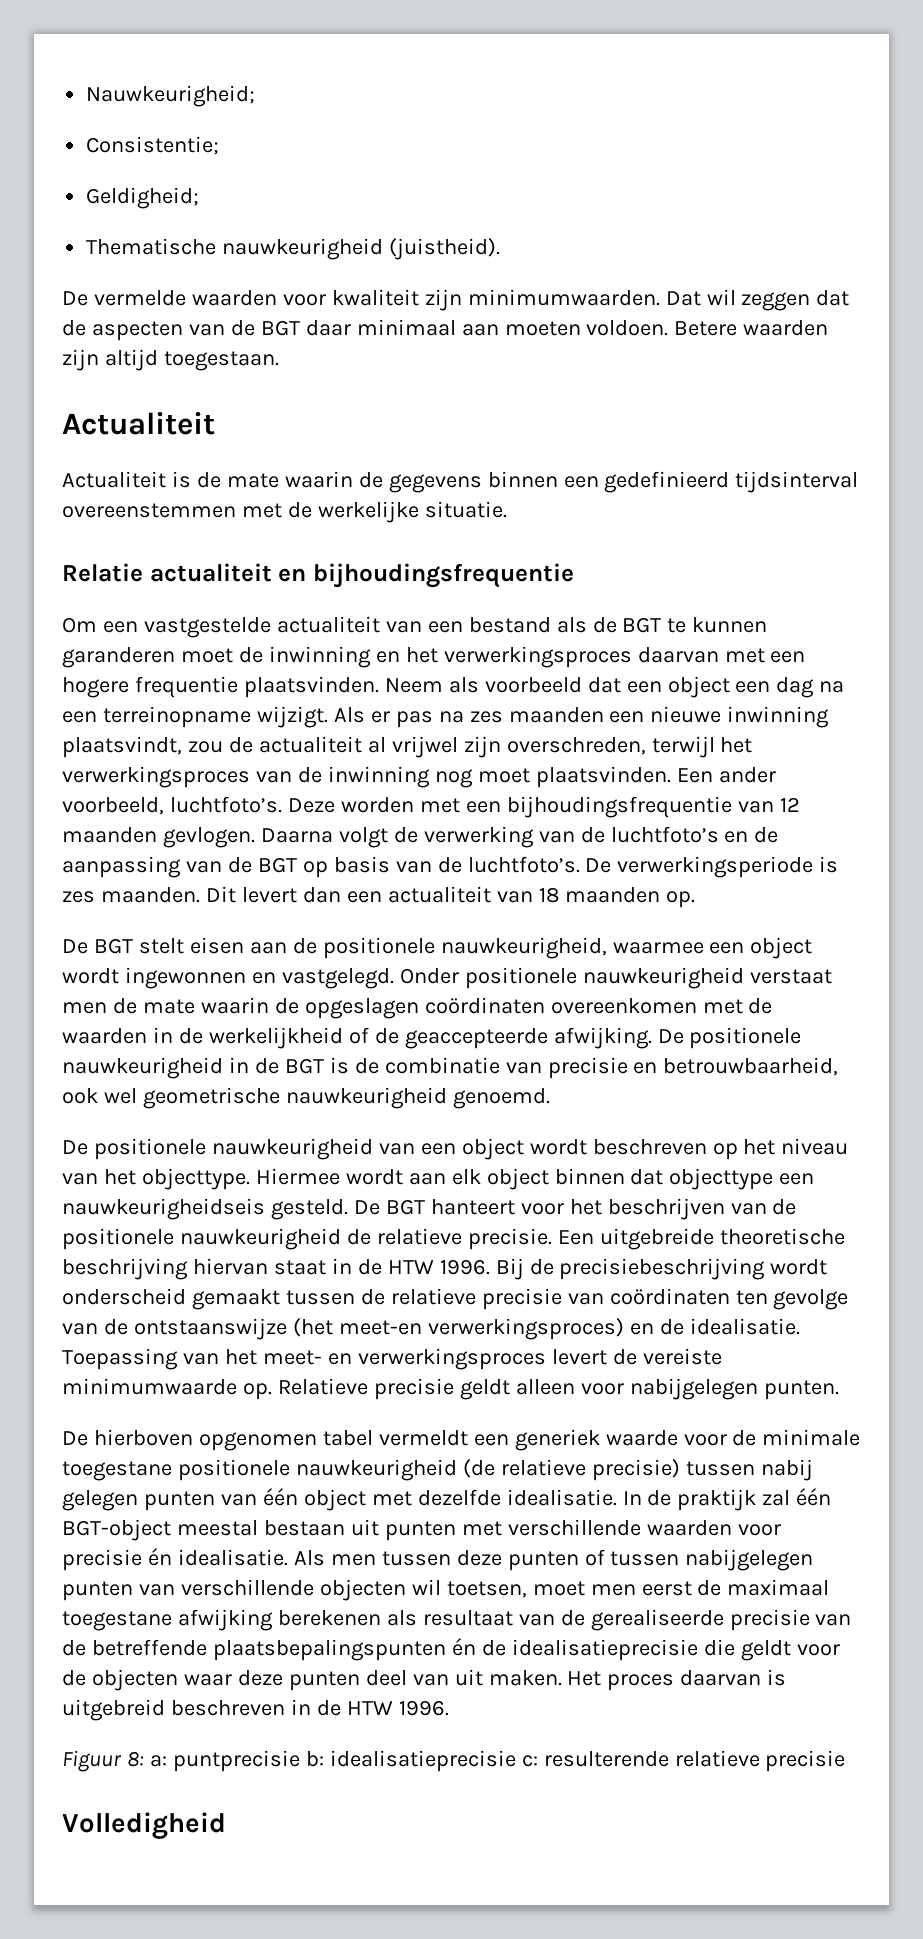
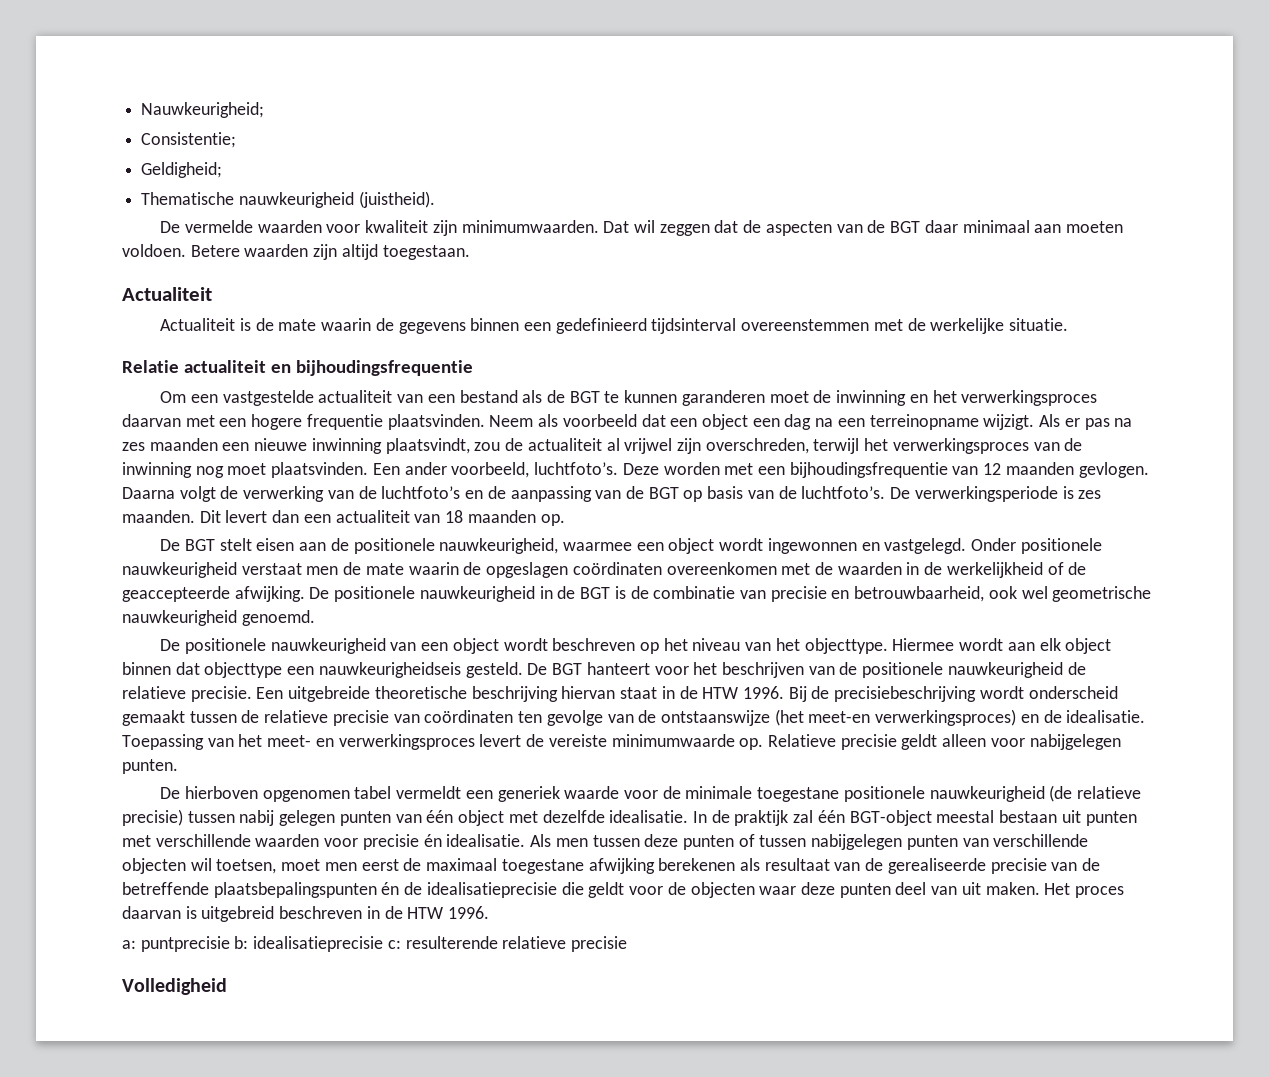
- Figuur 8: a: puntprecisie b: idealisatieprecisie c: resulterende relatieve precisie
+ a: puntprecisie b: idealisatieprecisie c: resulterende relatieve precisie

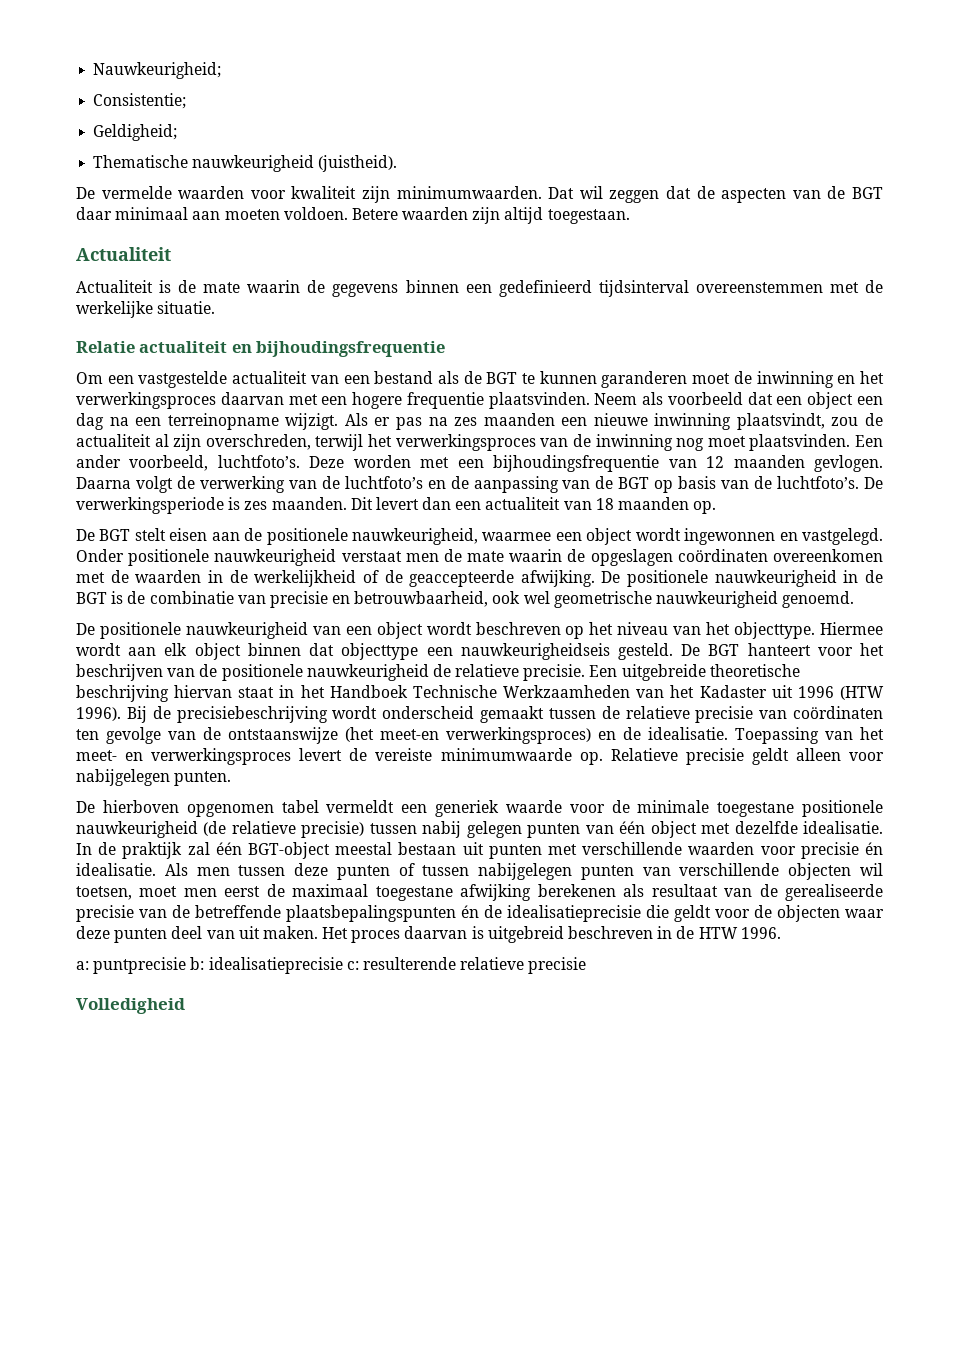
- Als er pas na zes maanden een nieuwe inwinning plaatsvindt, zou de actualiteit al vrijwel zijn overschreden, terwijl het verwerkingsproces van de inwinning nog moet plaatsvinden.
+ Als er pas na zes maanden een nieuwe inwinning plaatsvindt, zou de actualiteit al zijn overschreden, terwijl het verwerkingsproces van de inwinning nog moet plaatsvinden.
- Een uitgebreide theoretische beschrijving hiervan staat in de HTW 1996.
+ Een uitgebreide theoretische beschrijving hiervan staat in het Handboek Technische Werkzaamheden van het Kadaster uit 1996 (HTW 1996).

